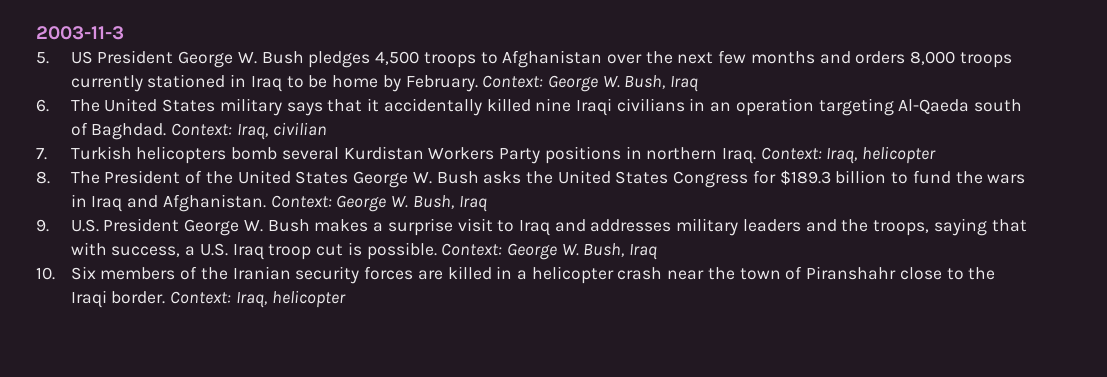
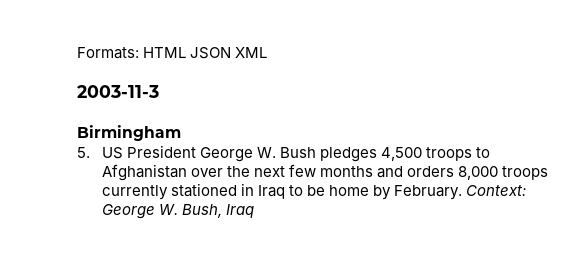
+ Formats: HTML JSON XML
+ Birmingham
- 6. The United States military says that it accidentally killed nine Iraqi civilians in an operation targeting Al-Qaeda south of Baghdad. Context: Iraq, civilian
- 7. Turkish helicopters bomb several Kurdistan Workers Party positions in northern Iraq. Context: Iraq, helicopter
- 8. The President of the United States George W. Bush asks the United States Congress for $189.3 billion to fund the wars in Iraq and Afghanistan. Context: George W. Bush, Iraq
- 9. U.S. President George W. Bush makes a surprise visit to Iraq and addresses military leaders and the troops, saying that with success, a U.S. Iraq troop cut is possible. Context: George W. Bush, Iraq
- 10. Six members of the Iranian security forces are killed in a helicopter crash near the town of Piranshahr close to the Iraqi border. Context: Iraq, helicopter

